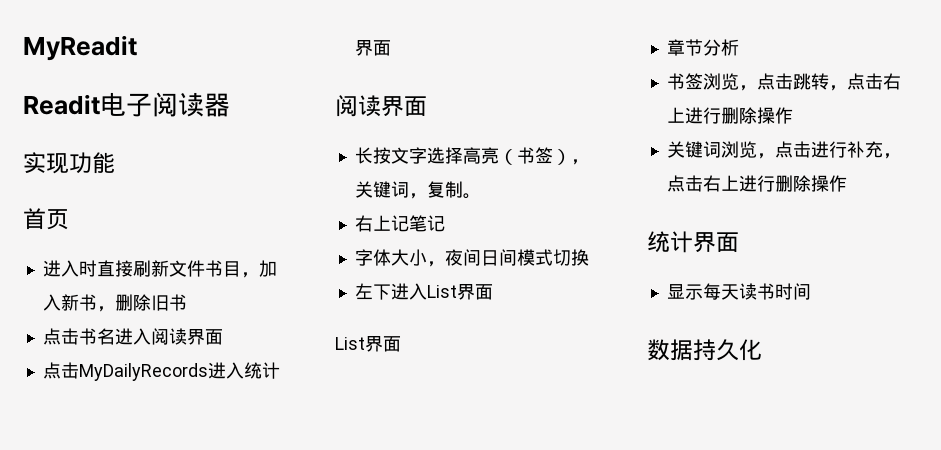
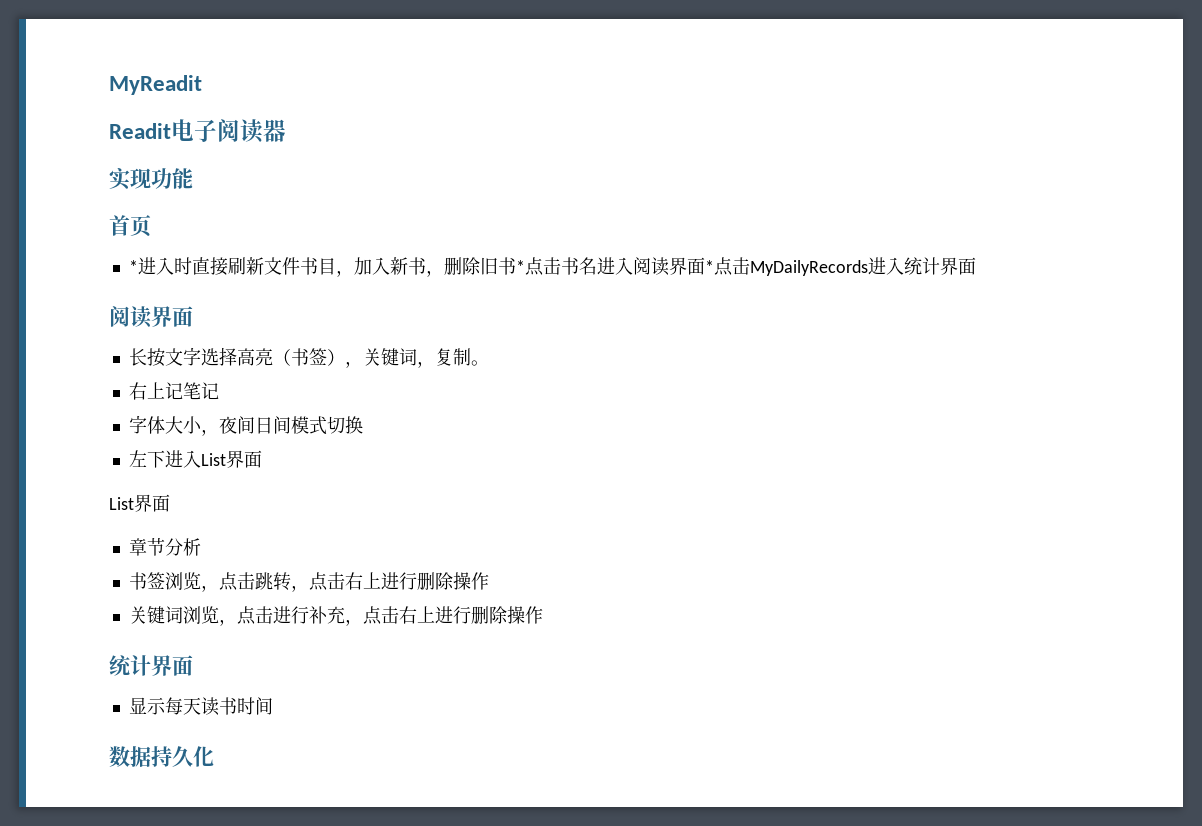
- 进入时直接刷新文件书目，加入新书，删除旧书
- 点击书名进入阅读界面
- 点击MyDailyRecords进入统计界面
+ *进入时直接刷新文件书目，加入新书，删除旧书*点击书名进入阅读界面*点击MyDailyRecords进入统计界面

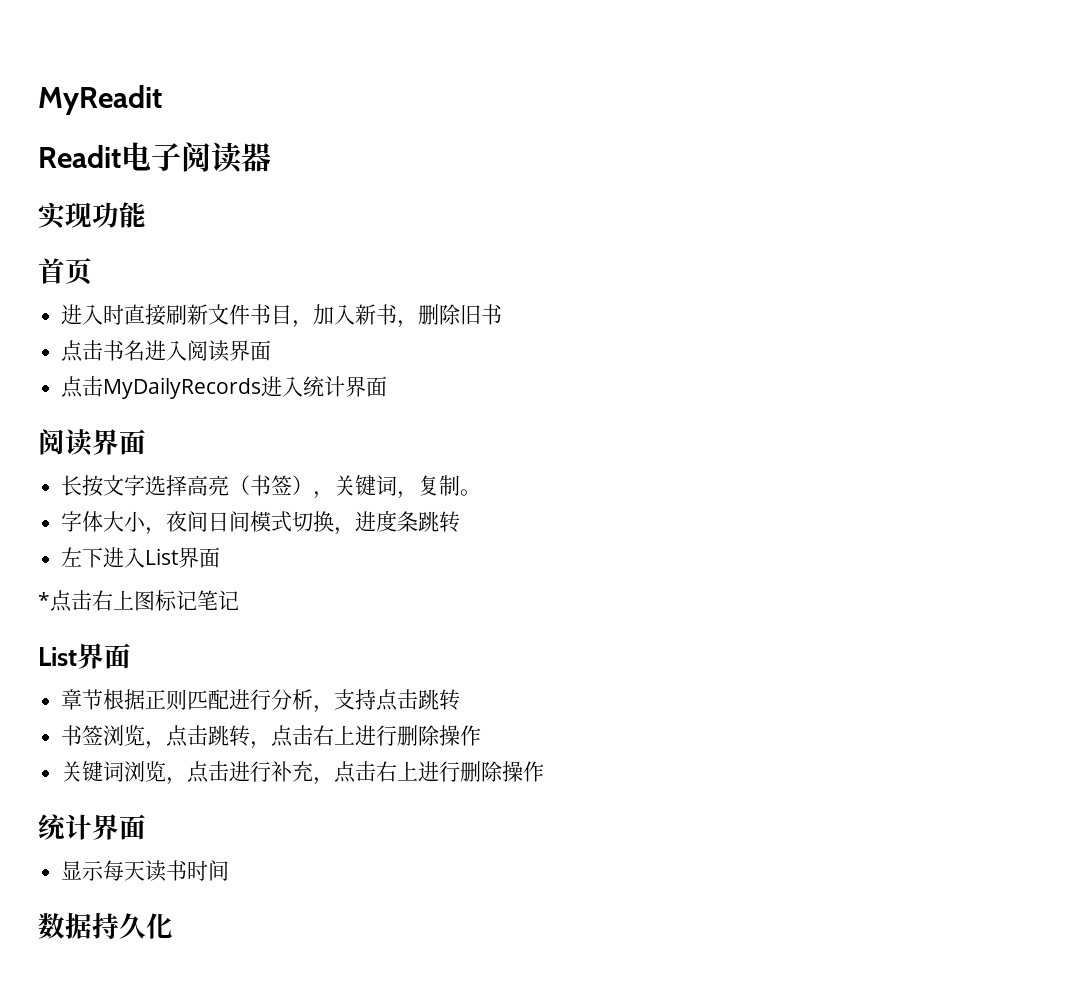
- *进入时直接刷新文件书目，加入新书，删除旧书*点击书名进入阅读界面*点击MyDailyRecords进入统计界面
+ 进入时直接刷新文件书目，加入新书，删除旧书
+ 点击书名进入阅读界面
+ 点击MyDailyRecords进入统计界面
- 右上记笔记
- 字体大小，夜间日间模式切换
+ 字体大小，夜间日间模式切换，进度条跳转
  左下进入List界面
+ *点击右上图标记笔记
  List界面
- 章节分析
+ 章节根据正则匹配进行分析，支持点击跳转

